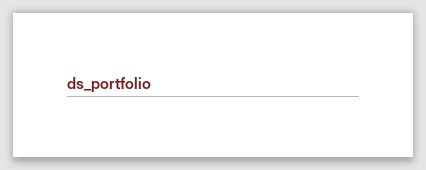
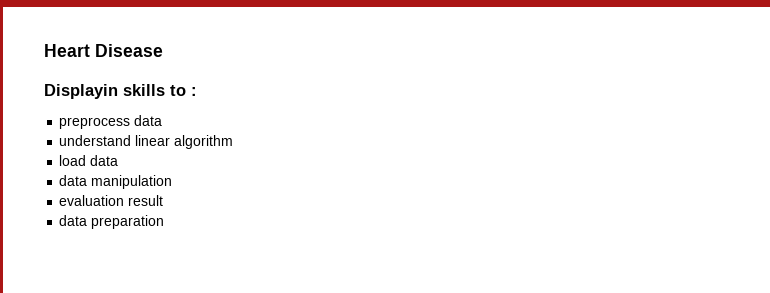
- ds_portfolio
+ Heart Disease
+ Displayin skills to :
+ preprocess data
+ understand linear algorithm
+ load data
+ data manipulation
+ evaluation result
+ data preparation

